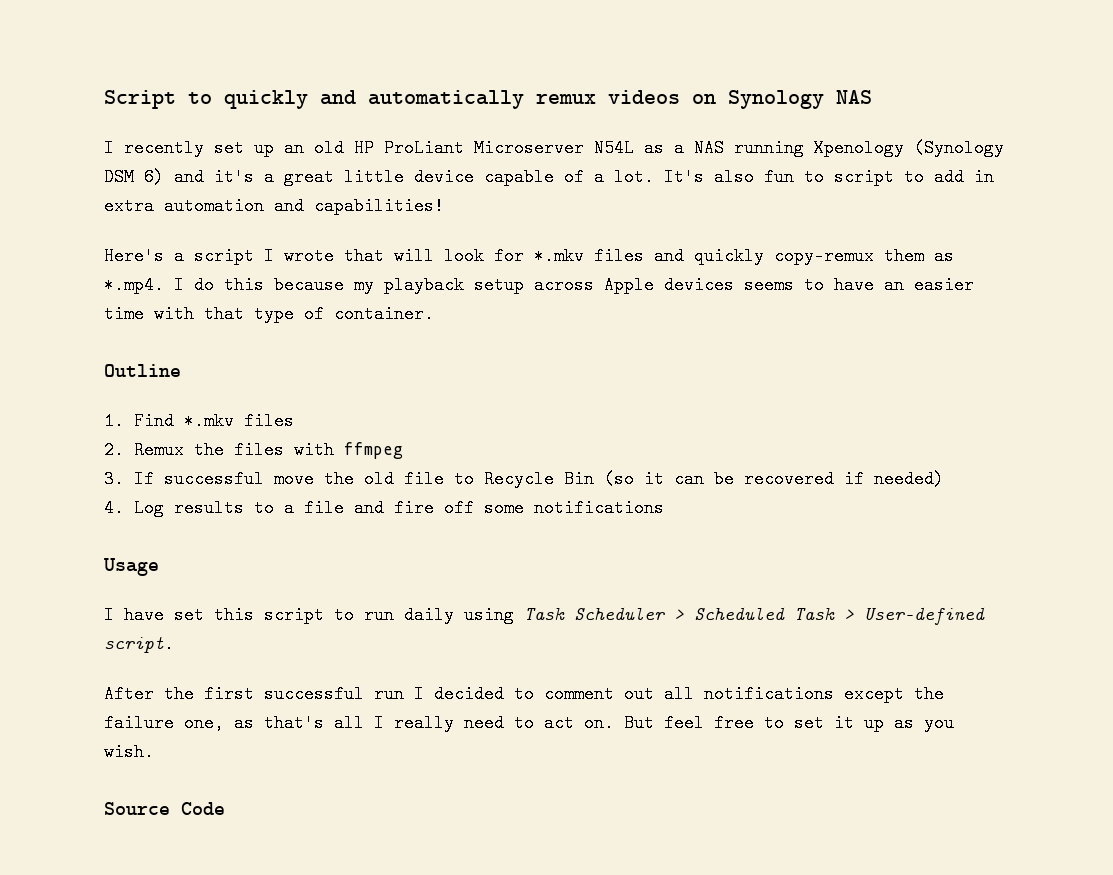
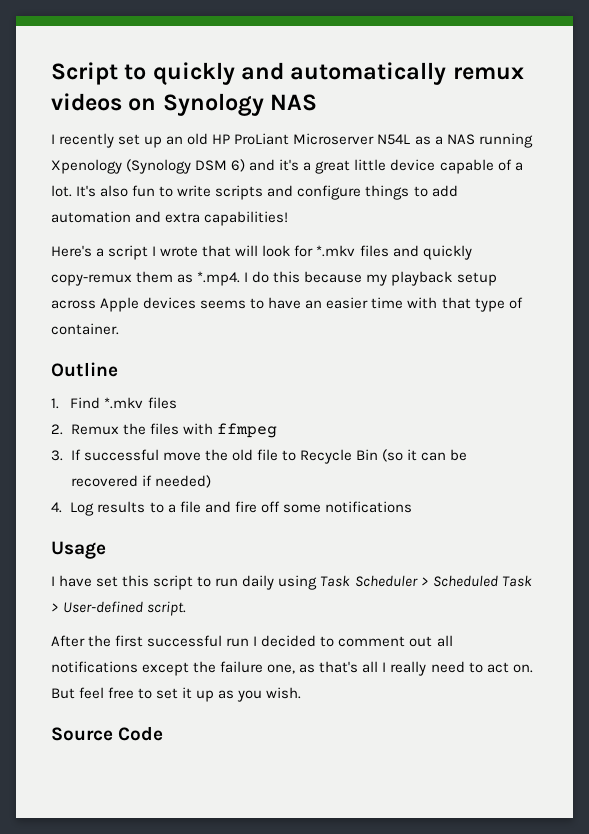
- It's also fun to script to add in extra automation and capabilities!
+ It's also fun to write scripts and configure things to add automation and extra capabilities!

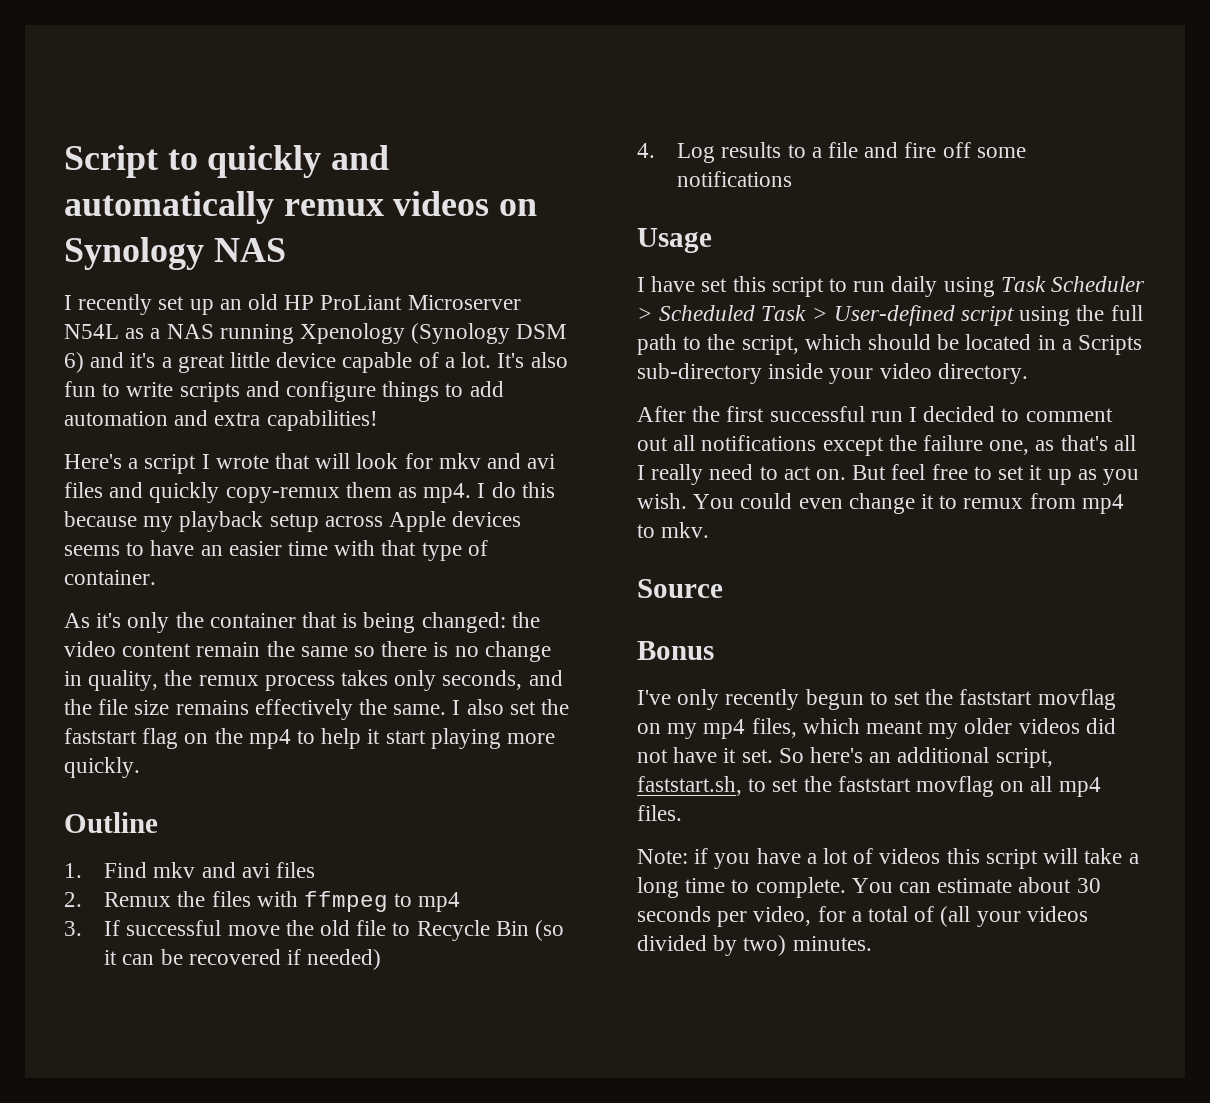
- Here's a script I wrote that will look for *.mkv files and quickly copy-remux them as *.mp4. I do this because my playback setup across Apple devices seems to have an easier time with that type of container.
+ Here's a script I wrote that will look for mkv and avi files and quickly copy-remux them as mp4. I do this because my playback setup across Apple devices seems to have an easier time with that type of container.
+ As it's only the container that is being changed: the video content remain the same so there is no change in quality, the remux process takes only seconds, and the file size remains effectively the same. I also set the faststart flag on the mp4 to help it start playing more quickly.
- 1. Find *.mkv files
+ 1. Find mkv and avi files
- 2. Remux the files with ffmpeg
+ 2. Remux the files with ffmpeg to mp4
- I have set this script to run daily using Task Scheduler > Scheduled Task > User-defined script.
+ I have set this script to run daily using Task Scheduler > Scheduled Task > User-defined script using the full path to the script, which should be located in a Scripts sub-directory inside your video directory.
- But feel free to set it up as you wish.
- Source Code
+ But feel free to set it up as you wish. You could even change it to remux from mp4 to mkv.
+ Source
+ Bonus
+ I've only recently begun to set the faststart movflag on my mp4 files, which meant my older videos did not have it set. So here's an additional script, faststart.sh, to set the faststart movflag on all mp4 files.
+ Note: if you have a lot of videos this script will take a long time to complete. You can estimate about 30 seconds per video, for a total of (all your videos divided by two) minutes.

